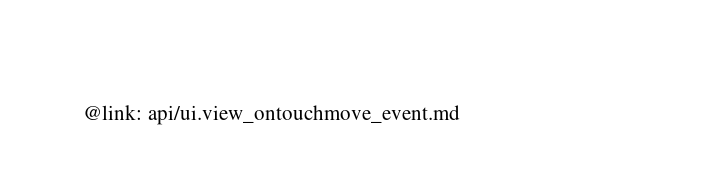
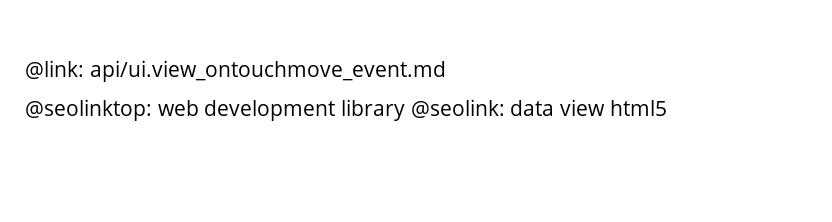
+ @seolinktop: web development library @seolink: data view html5

